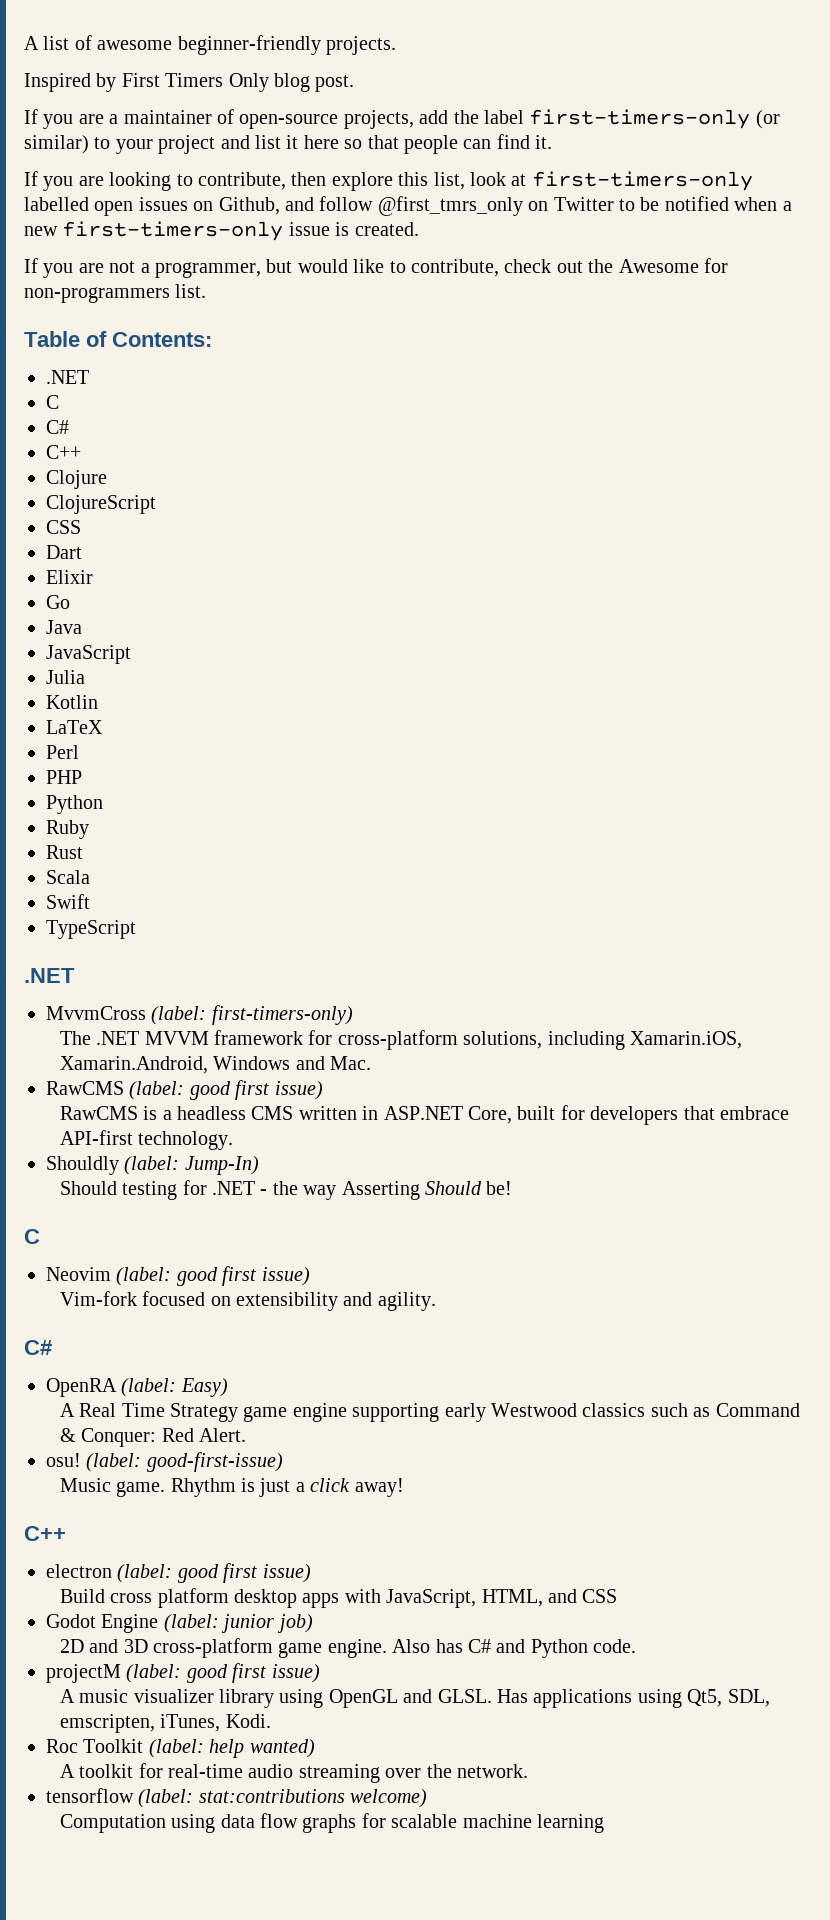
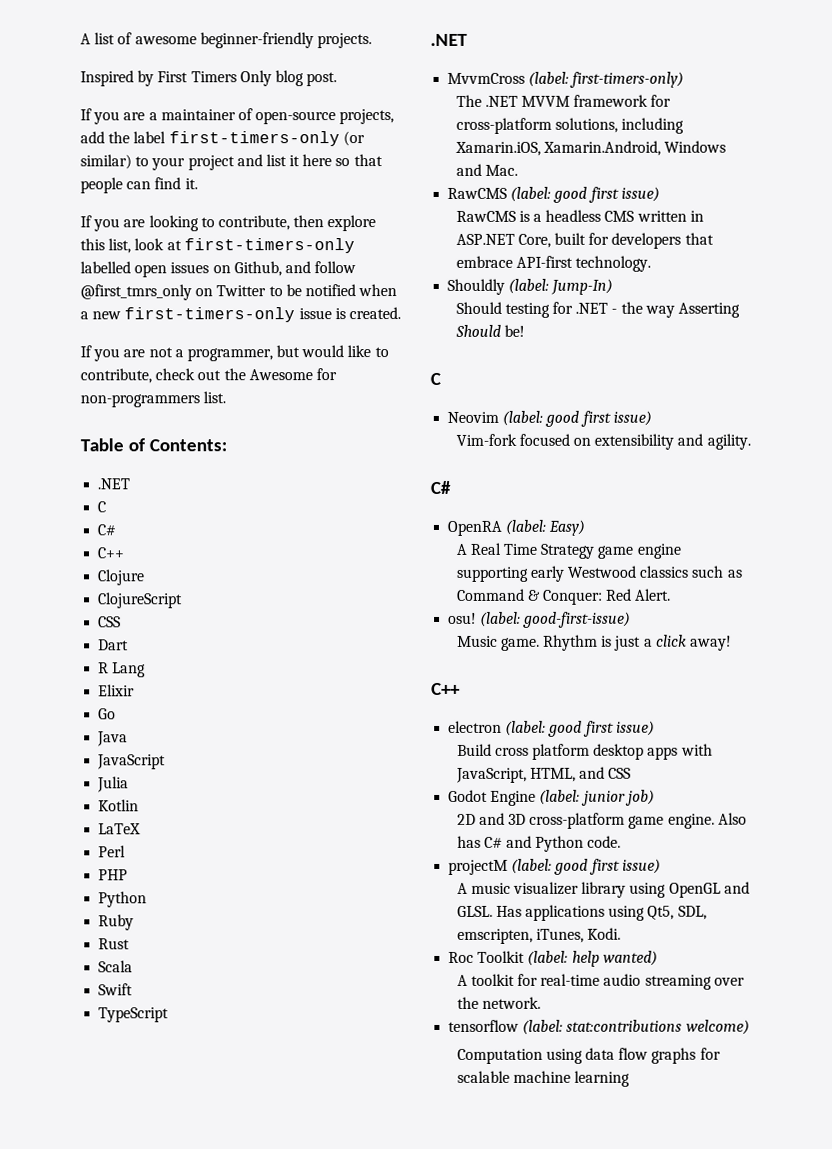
+ R Lang

